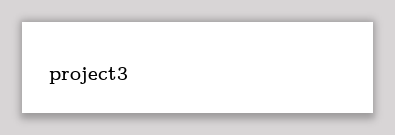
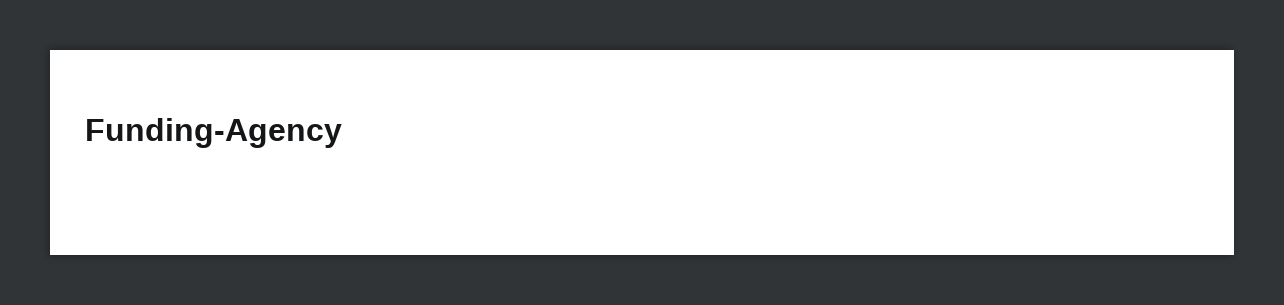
- project3
+ Funding-Agency

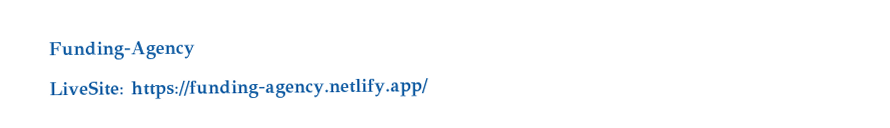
+ LiveSite: https://funding-agency.netlify.app/

